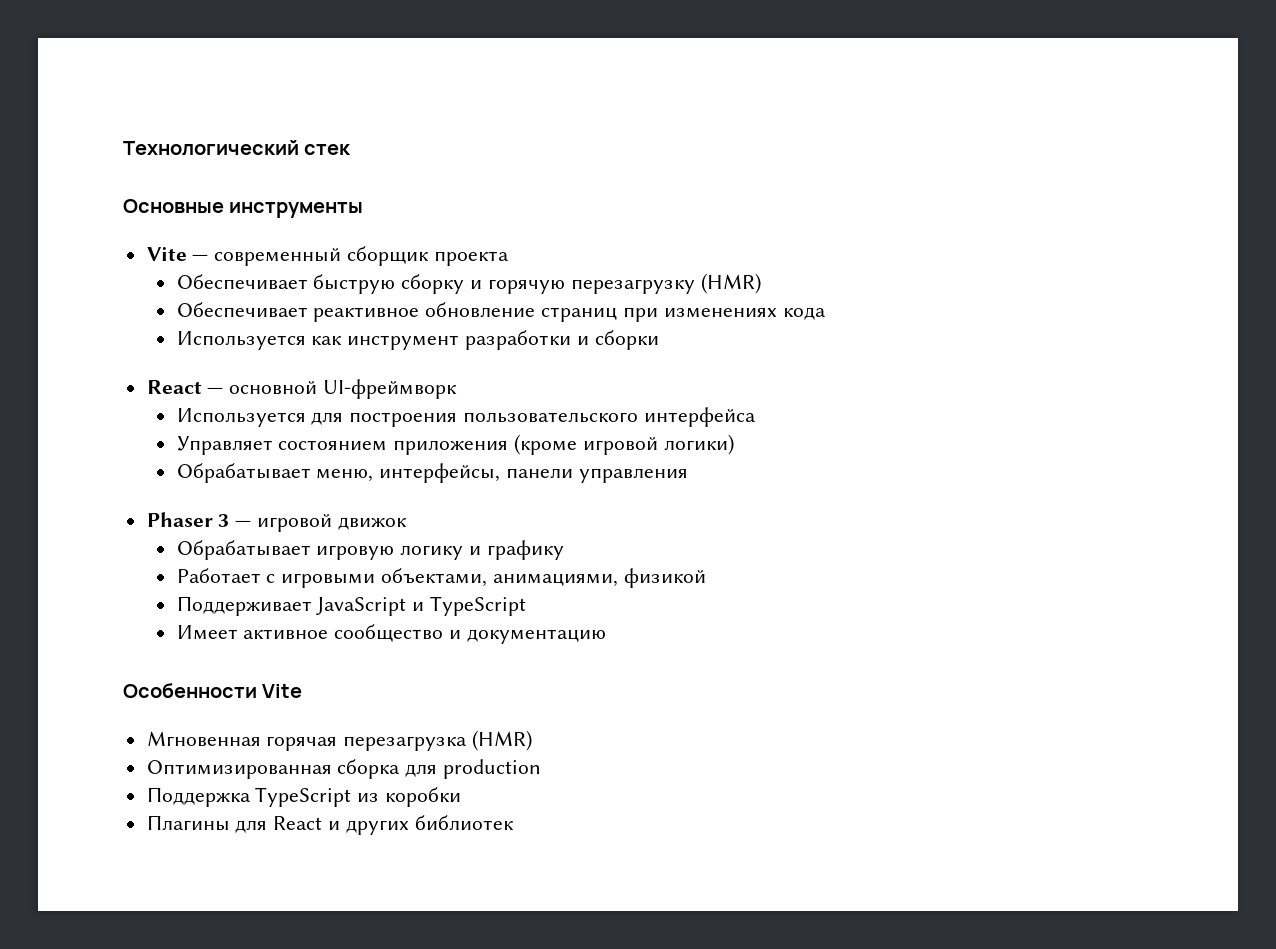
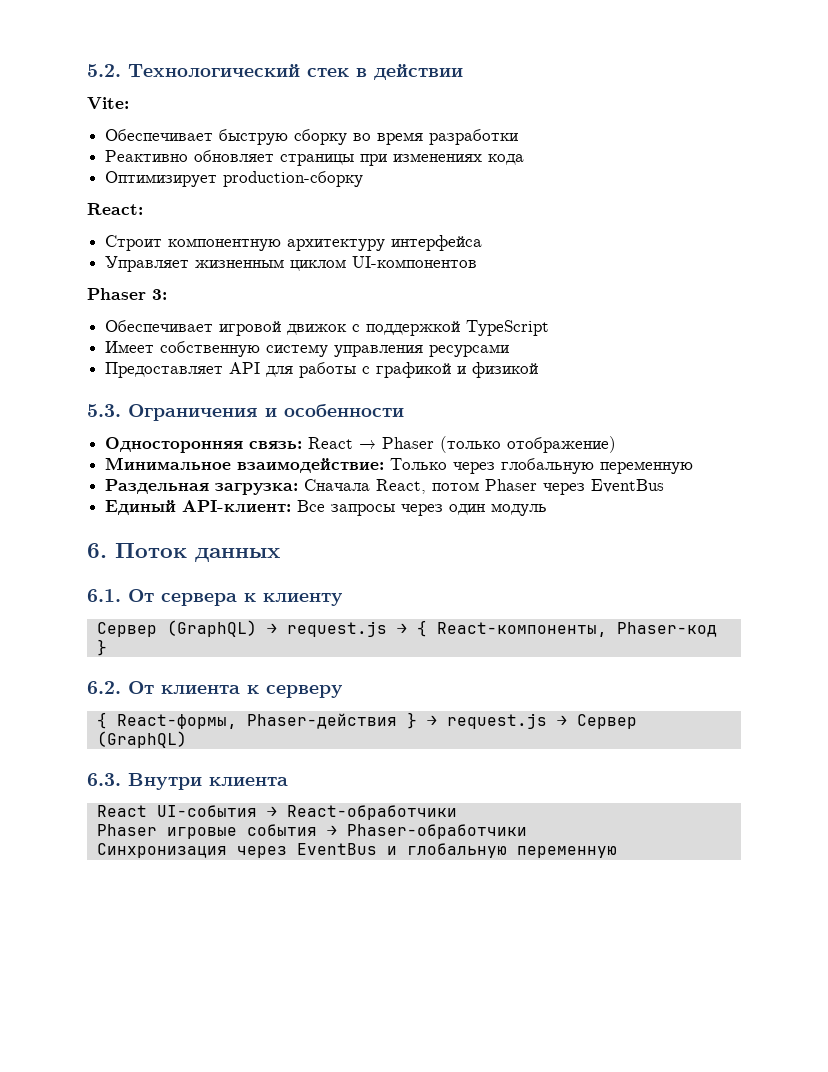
- Технологический стек
- Основные инструменты
- Vite — современный сборщик проекта
- Обеспечивает быструю сборку и горячую перезагрузку (HMR)
- Обеспечивает реактивное обновление страниц при изменениях кода
- Используется как инструмент разработки и сборки
- React — основной UI-фреймворк
- Используется для построения пользовательского интерфейса
- Управляет состоянием приложения (кроме игровой логики)
- Обрабатывает меню, интерфейсы, панели управления
- Phaser 3 — игровой движок
- Обрабатывает игровую логику и графику
- Работает с игровыми объектами, анимациями, физикой
- Поддерживает JavaScript и TypeScript
- Имеет активное сообщество и документацию
- Особенности Vite
- Мгновенная горячая перезагрузка (HMR)
- Оптимизированная сборка для production
- Поддержка TypeScript из коробки
- Плагины для React и других библиотек
+ 5.2. Технологический стек в действии
+ Vite:
+ Обеспечивает быструю сборку во время разработки
+ Реактивно обновляет страницы при изменениях кода
+ Оптимизирует production-сборку
+ React:
+ Строит компонентную архитектуру интерфейса
+ Управляет жизненным циклом UI-компонентов
+ Phaser 3:
+ Обеспечивает игровой движок с поддержкой TypeScript
+ Имеет собственную систему управления ресурсами
+ Предоставляет API для работы с графикой и физикой
+ 5.3. Ограничения и особенности
+ Односторонняя связь: React → Phaser (только отображение)
+ Минимальное взаимодействие: Только через глобальную переменную
+ Раздельная загрузка: Сначала React, потом Phaser через EventBus
+ Единый API-клиент: Все запросы через один модуль
+ 6. Поток данных
+ 6.1. От сервера к клиенту
+ Сервер (GraphQL) → request.js → { React-компоненты, Phaser-код }
+ 6.2. От клиента к серверу
+ { React-формы, Phaser-действия } → request.js → Сервер (GraphQL)
+ 6.3. Внутри клиента
+ React UI-события → React-обработчики
+ Phaser игровые события → Phaser-обработчики
+ Синхронизация через EventBus и глобальную переменную

